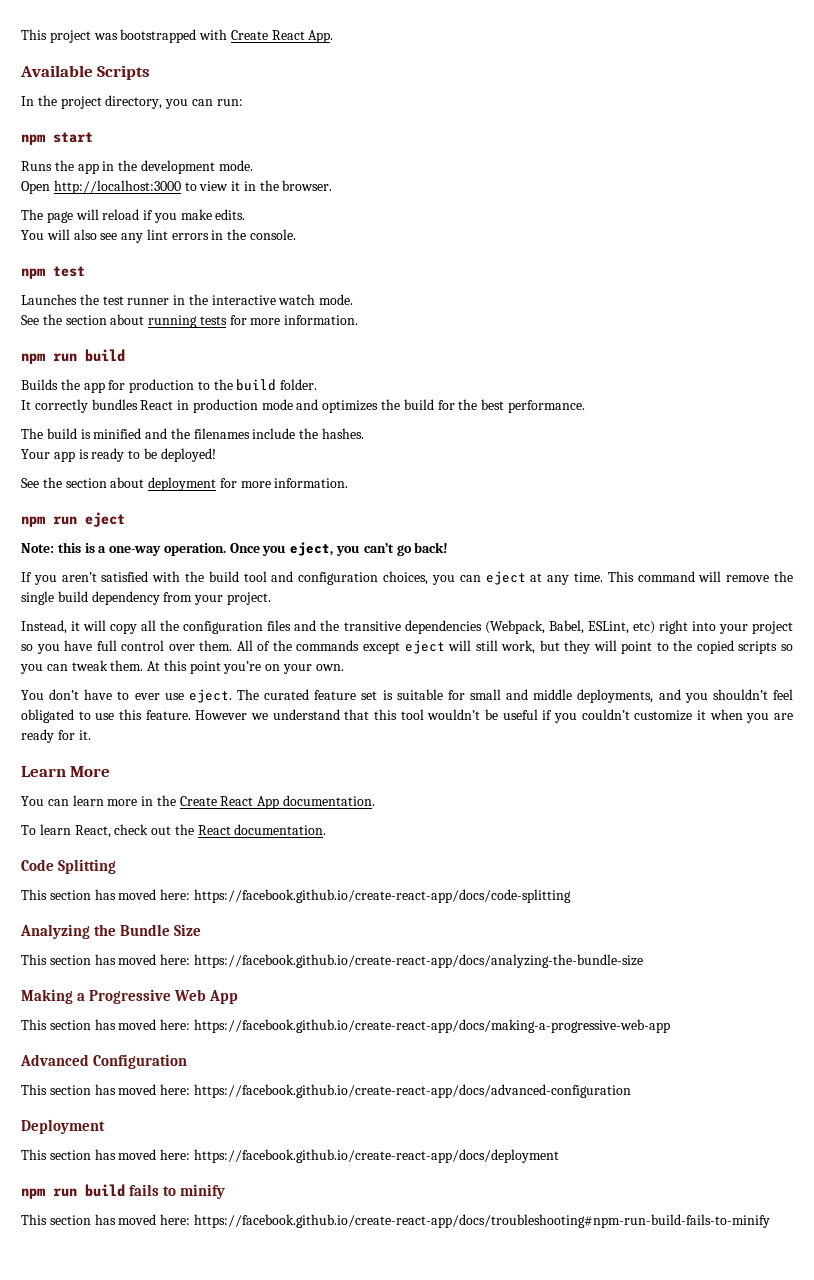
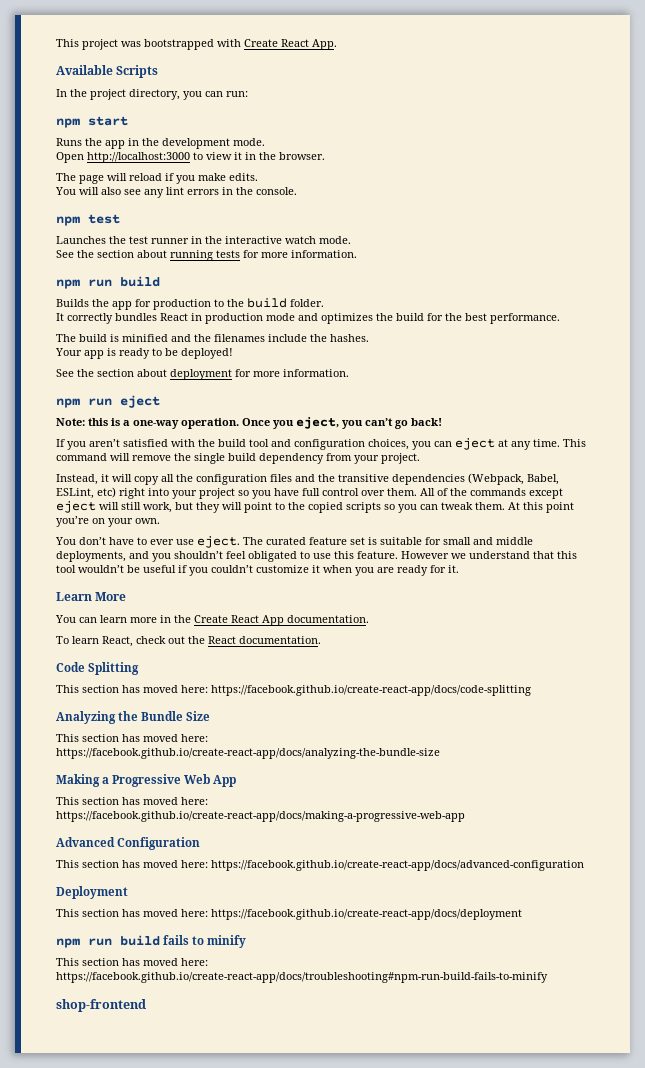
+ shop-frontend

